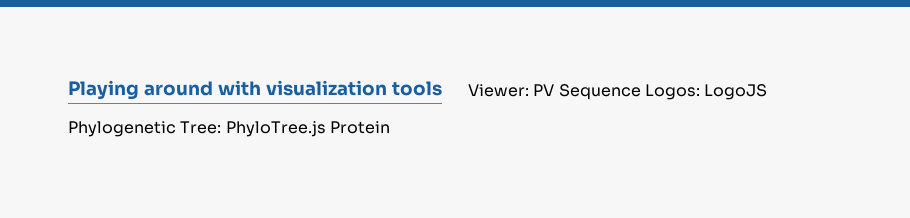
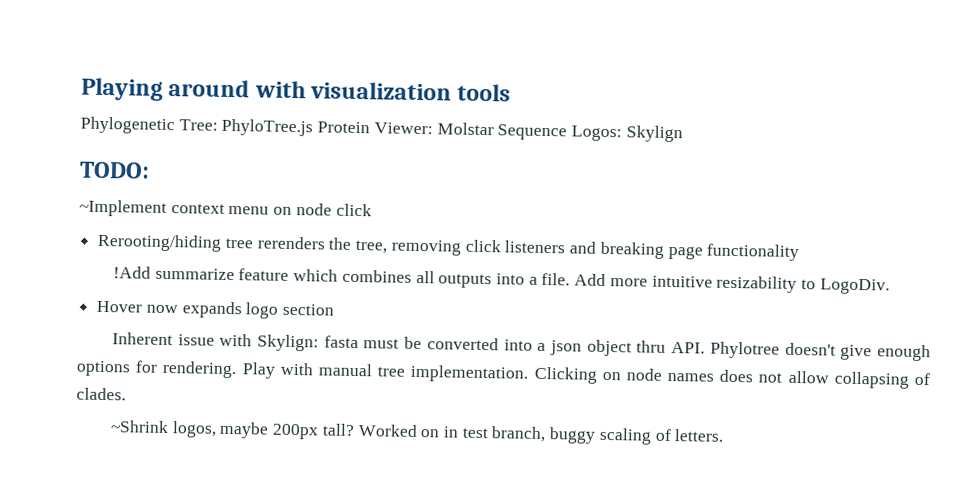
- Phylogenetic Tree: PhyloTree.js Protein Viewer: PV Sequence Logos: LogoJS
+ Phylogenetic Tree: PhyloTree.js Protein Viewer: Molstar Sequence Logos: Skylign
+ TODO:
+ ~Implement context menu on node click
+ Rerooting/hiding tree rerenders the tree, removing click listeners and breaking page functionality
+ !Add summarize feature which combines all outputs into a file. Add more intuitive resizability to LogoDiv.
+ Hover now expands logo section
+ Inherent issue with Skylign: fasta must be converted into a json object thru API. Phylotree doesn't give enough options for rendering. Play with manual tree implementation. Clicking on node names does not allow collapsing of clades.
+ ~Shrink logos, maybe 200px tall? Worked on in test branch, buggy scaling of letters.

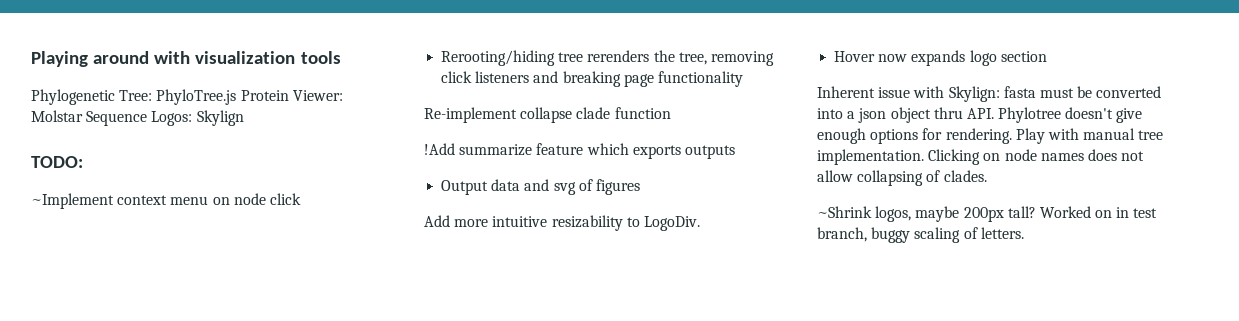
+ Re-implement collapse clade function
- !Add summarize feature which combines all outputs into a file. Add more intuitive resizability to LogoDiv.
+ !Add summarize feature which exports outputs
+ Output data and svg of figures
+ Add more intuitive resizability to LogoDiv.

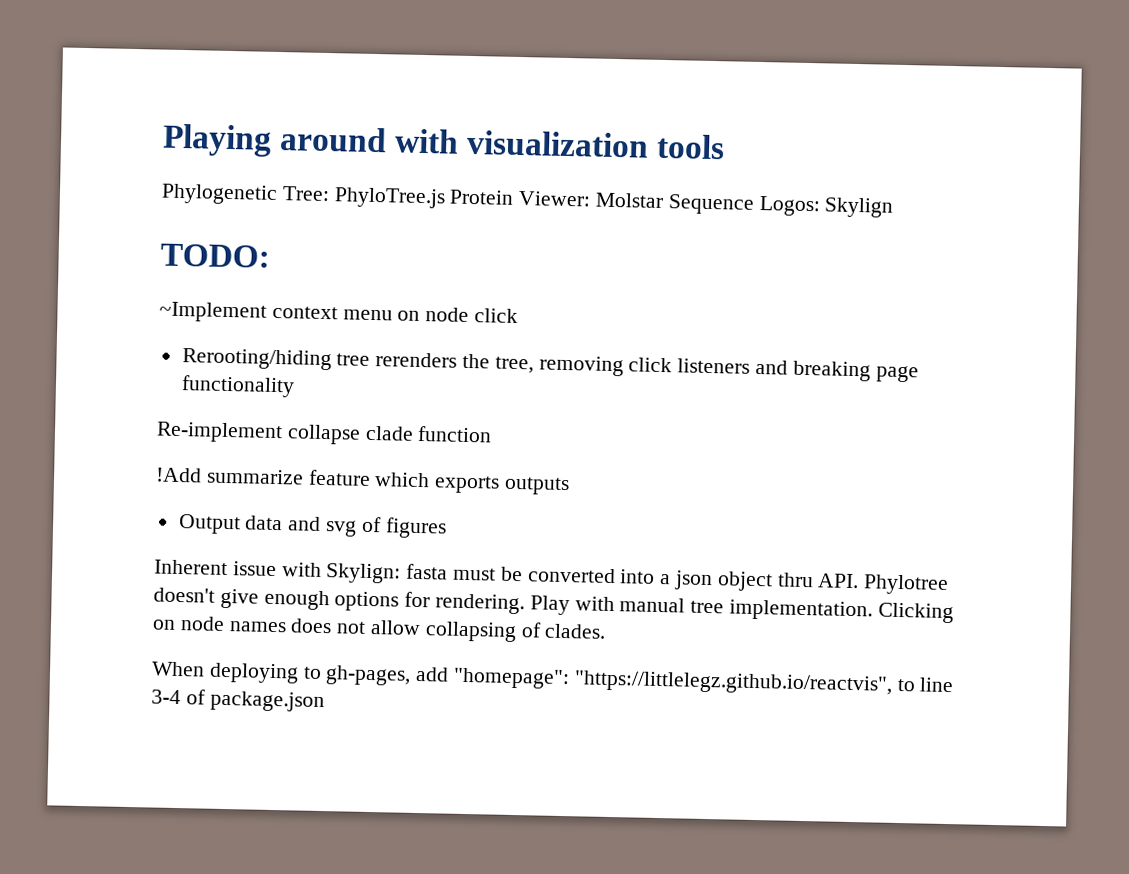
- Add more intuitive resizability to LogoDiv.
- Hover now expands logo section
- ~Shrink logos, maybe 200px tall? Worked on in test branch, buggy scaling of letters.
+ When deploying to gh-pages, add "homepage": "https://littlelegz.github.io/reactvis", to line 3-4 of package.json

